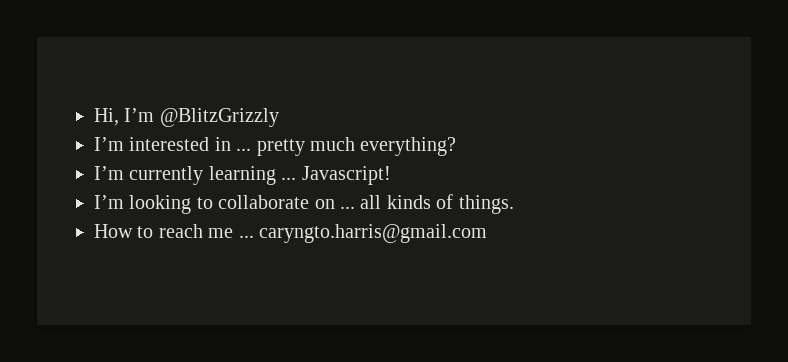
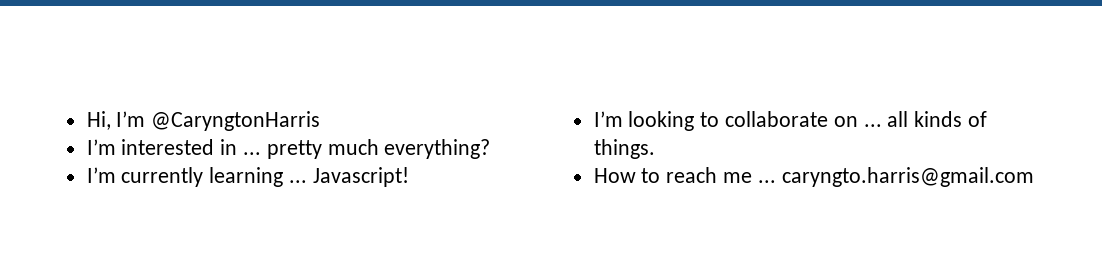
- Hi, I’m @BlitzGrizzly
+ Hi, I’m @CaryngtonHarris

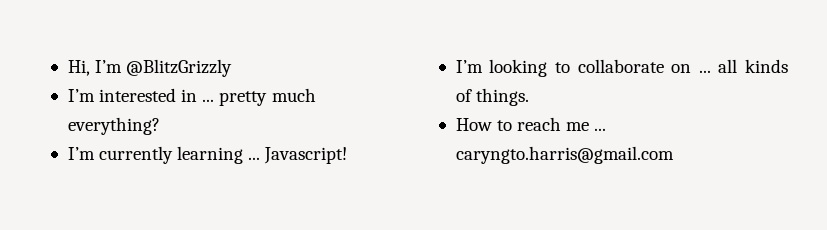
- Hi, I’m @CaryngtonHarris
+ Hi, I’m @BlitzGrizzly

